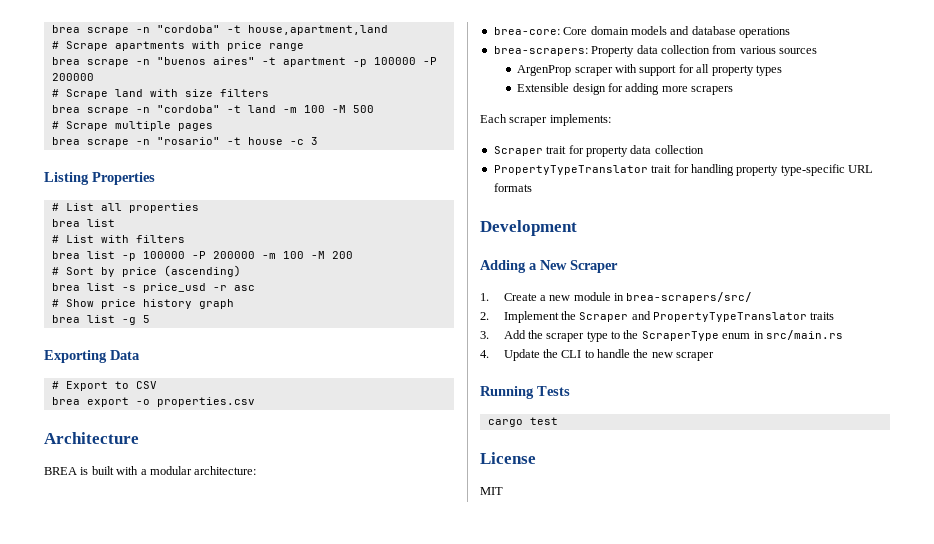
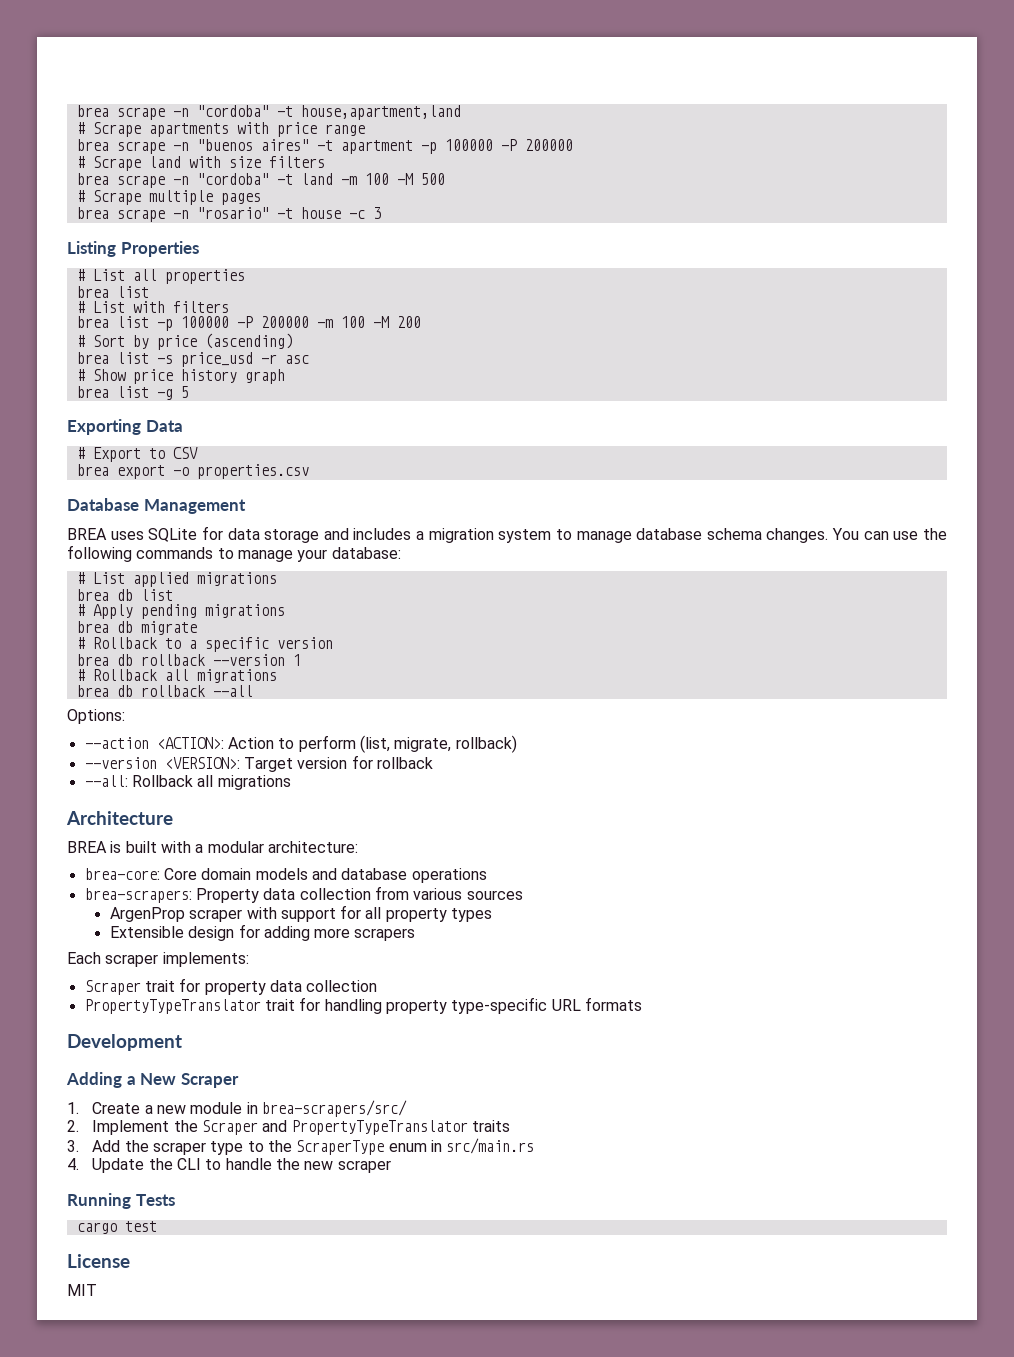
+ Database Management
+ BREA uses SQLite for data storage and includes a migration system to manage database schema changes. You can use the following commands to manage your database:
+ # List applied migrations
+ brea db list
+ # Apply pending migrations
+ brea db migrate
+ # Rollback to a specific version
+ brea db rollback --version 1
+ # Rollback all migrations
+ brea db rollback --all
+ Options:
+ --action <ACTION>: Action to perform (list, migrate, rollback)
+ --version <VERSION>: Target version for rollback
+ --all: Rollback all migrations

